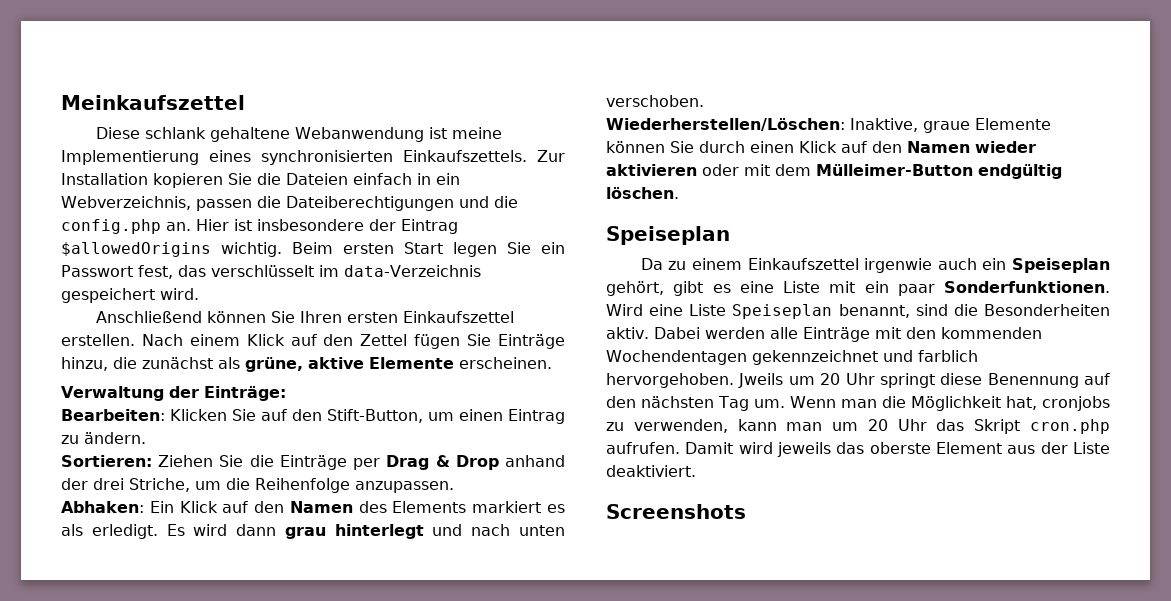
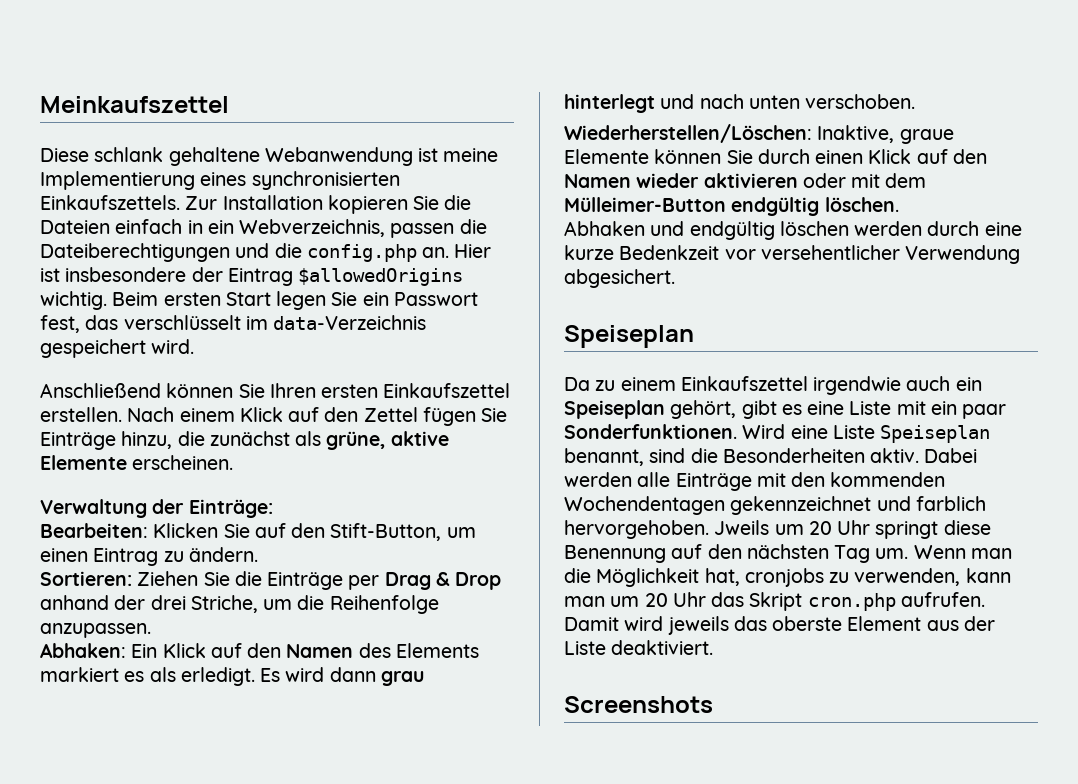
+ Abhaken und endgültig löschen werden durch eine kurze Bedenkzeit vor versehentlicher Verwendung abgesichert.
- Da zu einem Einkaufszettel irgenwie auch ein Speiseplan gehört, gibt es eine Liste mit ein paar Sonderfunktionen.
+ Da zu einem Einkaufszettel irgendwie auch ein Speiseplan gehört, gibt es eine Liste mit ein paar Sonderfunktionen.

